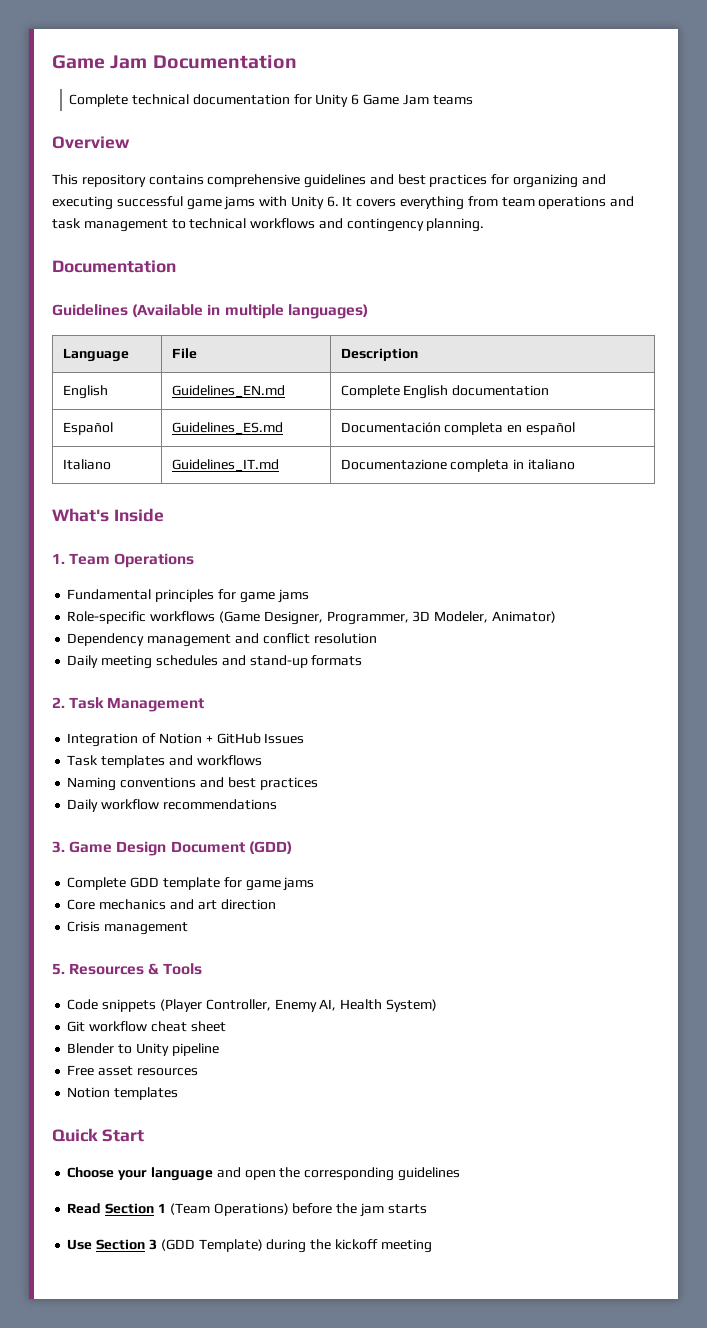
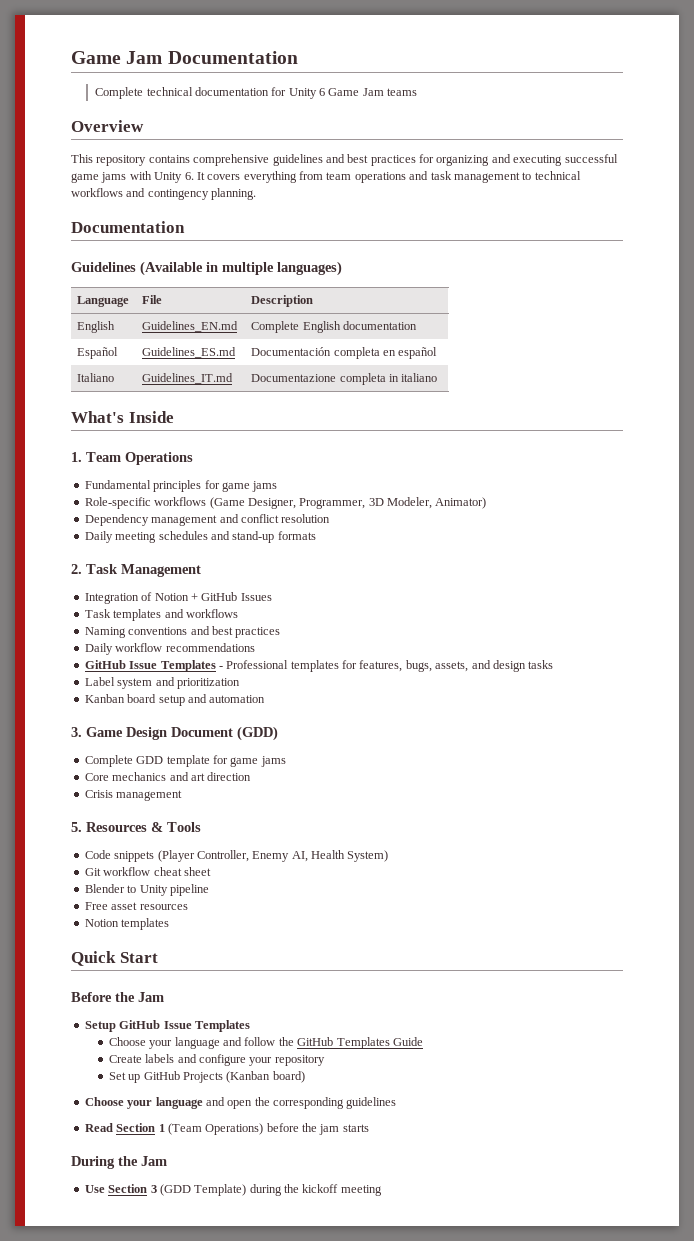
+ GitHub Issue Templates - Professional templates for features, bugs, assets, and design tasks
+ Label system and prioritization
+ Kanban board setup and automation
+ Before the Jam
+ Setup GitHub Issue Templates
+ Choose your language and follow the GitHub Templates Guide
+ Create labels and configure your repository
+ Set up GitHub Projects (Kanban board)
+ During the Jam

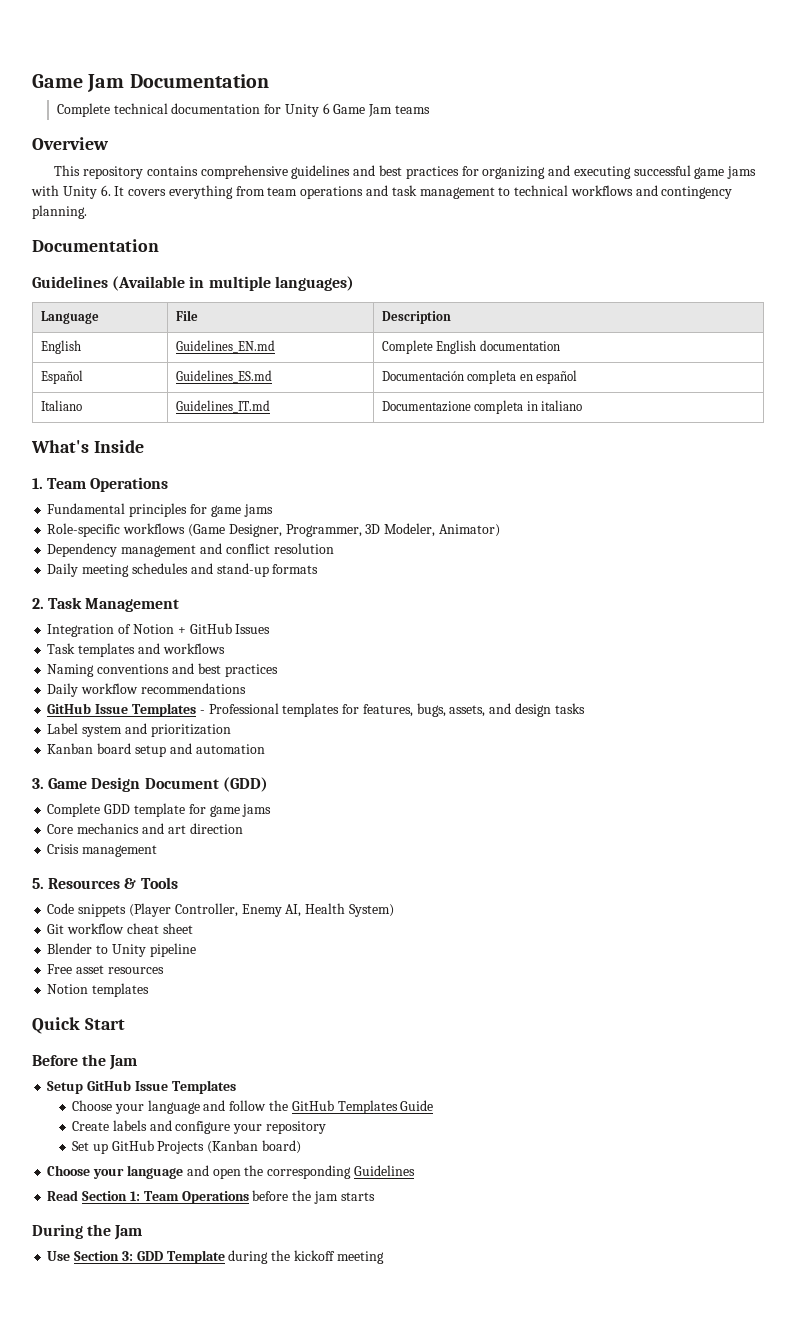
- Choose your language and open the corresponding guidelines
+ Choose your language and open the corresponding Guidelines
- Read Section 1 (Team Operations) before the jam starts
+ Read Section 1: Team Operations before the jam starts
- Use Section 3 (GDD Template) during the kickoff meeting
+ Use Section 3: GDD Template during the kickoff meeting

